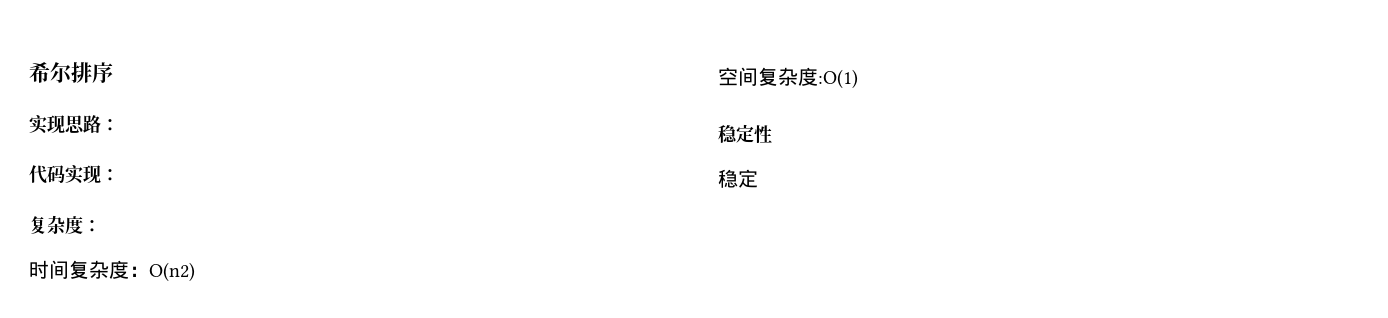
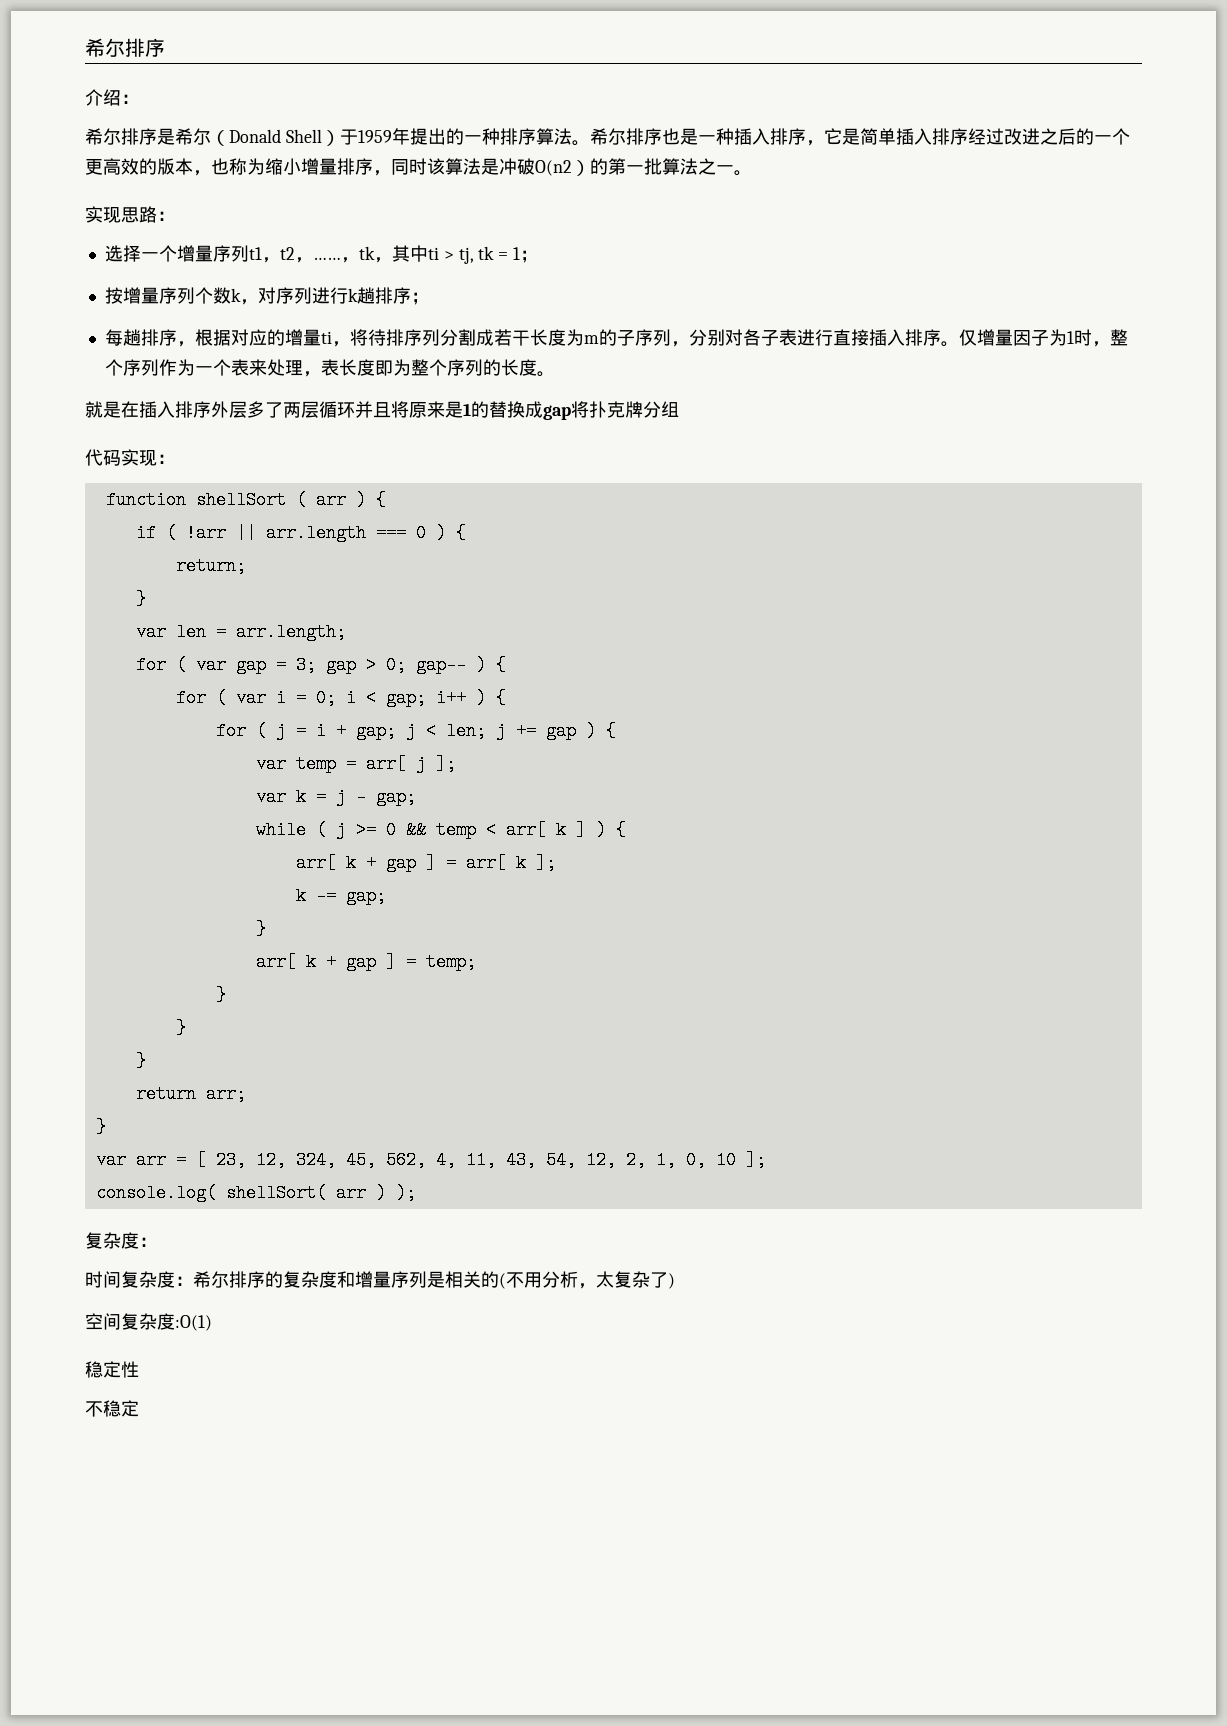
+ 介绍：
+ 希尔排序是希尔（Donald Shell）于1959年提出的一种排序算法。希尔排序也是一种插入排序，它是简单插入排序经过改进之后的一个更高效的版本，也称为缩小增量排序，同时该算法是冲破O(n2）的第一批算法之一。
  实现思路：
+ 选择一个增量序列t1，t2，……，tk，其中ti > tj, tk = 1；
+ 按增量序列个数k，对序列进行k趟排序；
+ 每趟排序，根据对应的增量ti，将待排序列分割成若干长度为m的子序列，分别对各子表进行直接插入排序。仅增量因子为1时，整个序列作为一个表来处理，表长度即为整个序列的长度。
+ 就是在插入排序外层多了两层循环并且将原来是1的替换成gap将扑克牌分组
  代码实现：
+ function shellSort ( arr ) {
+ if ( !arr || arr.length === 0 ) {
+ return;
+ }
+ var len = arr.length;
+ for ( var gap = 3; gap > 0; gap-- ) {
+ for ( var i = 0; i < gap; i++ ) {
+ for ( j = i + gap; j < len; j += gap ) {
+ var temp = arr[ j ];
+ var k = j - gap;
+ while ( j >= 0 && temp < arr[ k ] ) {
+ arr[ k + gap ] = arr[ k ];
+ k -= gap;
+ }
+ arr[ k + gap ] = temp;
+ }
+ }
+ }
+ return arr;
+ }
+ var arr = [ 23, 12, 324, 45, 562, 4, 11, 43, 54, 12, 2, 1, 0, 10 ];
+ console.log( shellSort( arr ) );
- 时间复杂度：O(n2)
+ 时间复杂度：希尔排序的复杂度和增量序列是相关的(不用分析，太复杂了)
  稳定性
- 稳定
+ 不稳定

